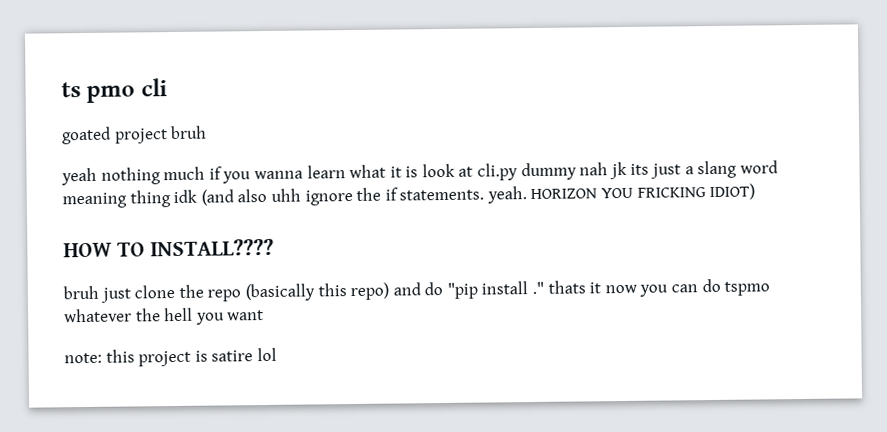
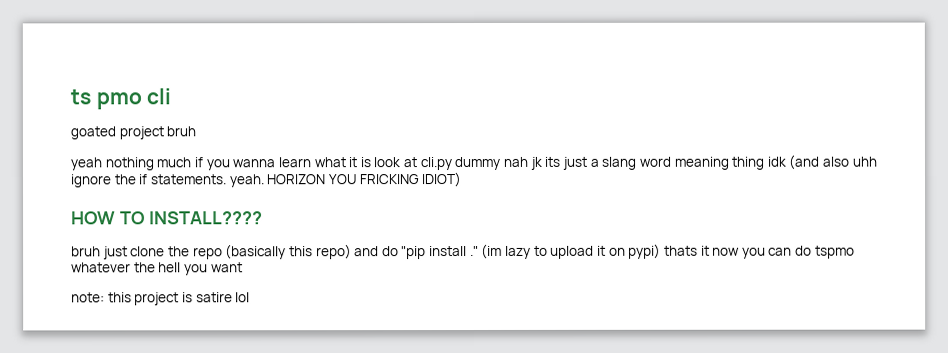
- bruh just clone the repo (basically this repo) and do "pip install ." thats it now you can do tspmo whatever the hell you want
+ bruh just clone the repo (basically this repo) and do "pip install ." (im lazy to upload it on pypi) thats it now you can do tspmo whatever the hell you want

